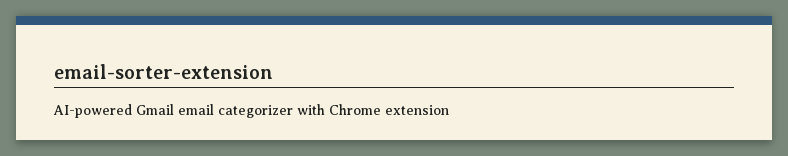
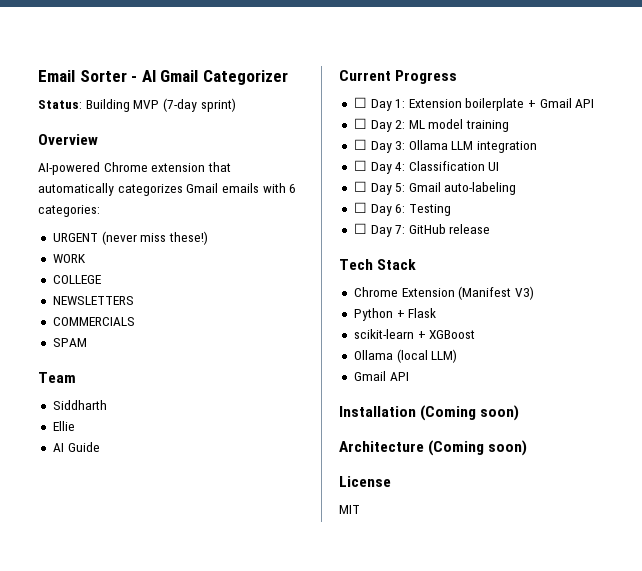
- email-sorter-extension
- AI-powered Gmail email categorizer with Chrome extension
+ Email Sorter - AI Gmail Categorizer
+ Status: Building MVP (7-day sprint)
+ Overview
+ AI-powered Chrome extension that automatically categorizes Gmail emails with 6 categories:
+ URGENT (never miss these!)
+ WORK
+ COLLEGE
+ NEWSLETTERS
+ COMMERCIALS
+ SPAM
+ Team
+ Siddharth
+ Ellie
+ AI Guide
+ Current Progress
+ ☐ Day 1: Extension boilerplate + Gmail API
+ ☐ Day 2: ML model training
+ ☐ Day 3: Ollama LLM integration
+ ☐ Day 4: Classification UI
+ ☐ Day 5: Gmail auto-labeling
+ ☐ Day 6: Testing
+ ☐ Day 7: GitHub release
+ Tech Stack
+ Chrome Extension (Manifest V3)
+ Python + Flask
+ scikit-learn + XGBoost
+ Ollama (local LLM)
+ Gmail API
+ Installation (Coming soon)
+ Architecture (Coming soon)
+ License
+ MIT

